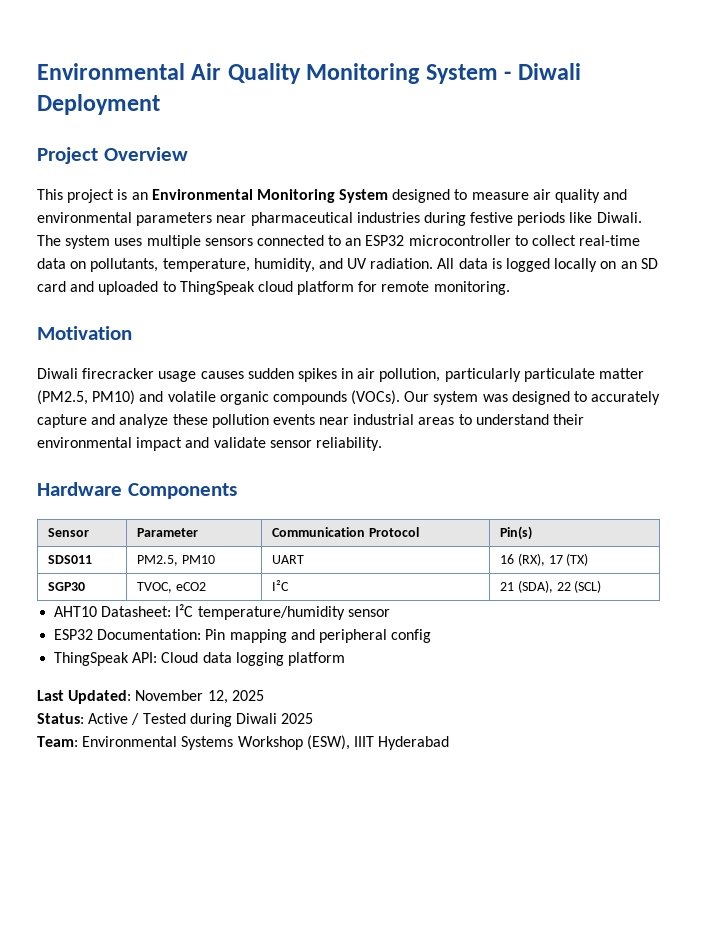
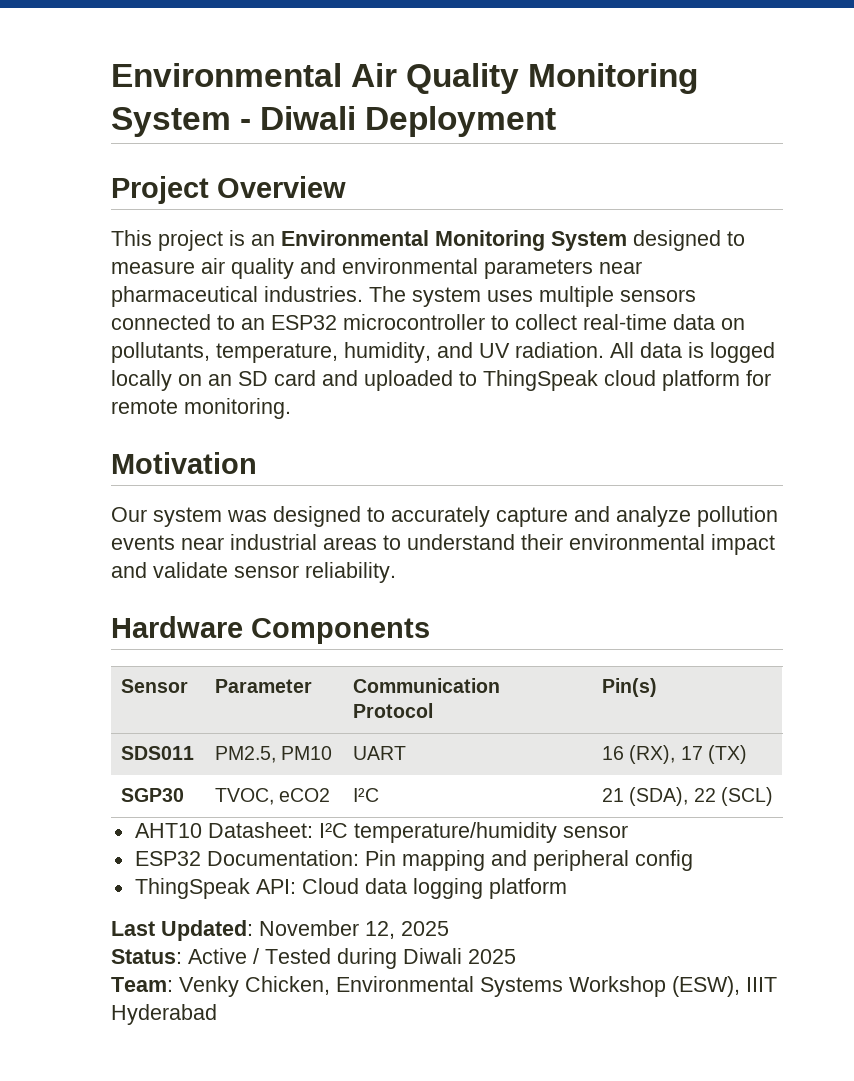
- This project is an Environmental Monitoring System designed to measure air quality and environmental parameters near pharmaceutical industries during festive periods like Diwali.
+ This project is an Environmental Monitoring System designed to measure air quality and environmental parameters near pharmaceutical industries.
- Diwali firecracker usage causes sudden spikes in air pollution, particularly particulate matter (PM2.5, PM10) and volatile organic compounds (VOCs). Our system was designed to accurately capture and analyze these pollution events near industrial areas to understand their environmental impact and validate sensor reliability.
+ Our system was designed to accurately capture and analyze pollution events near industrial areas to understand their environmental impact and validate sensor reliability.
- Team: Environmental Systems Workshop (ESW), IIIT Hyderabad
+ Team: Venky Chicken, Environmental Systems Workshop (ESW), IIIT Hyderabad

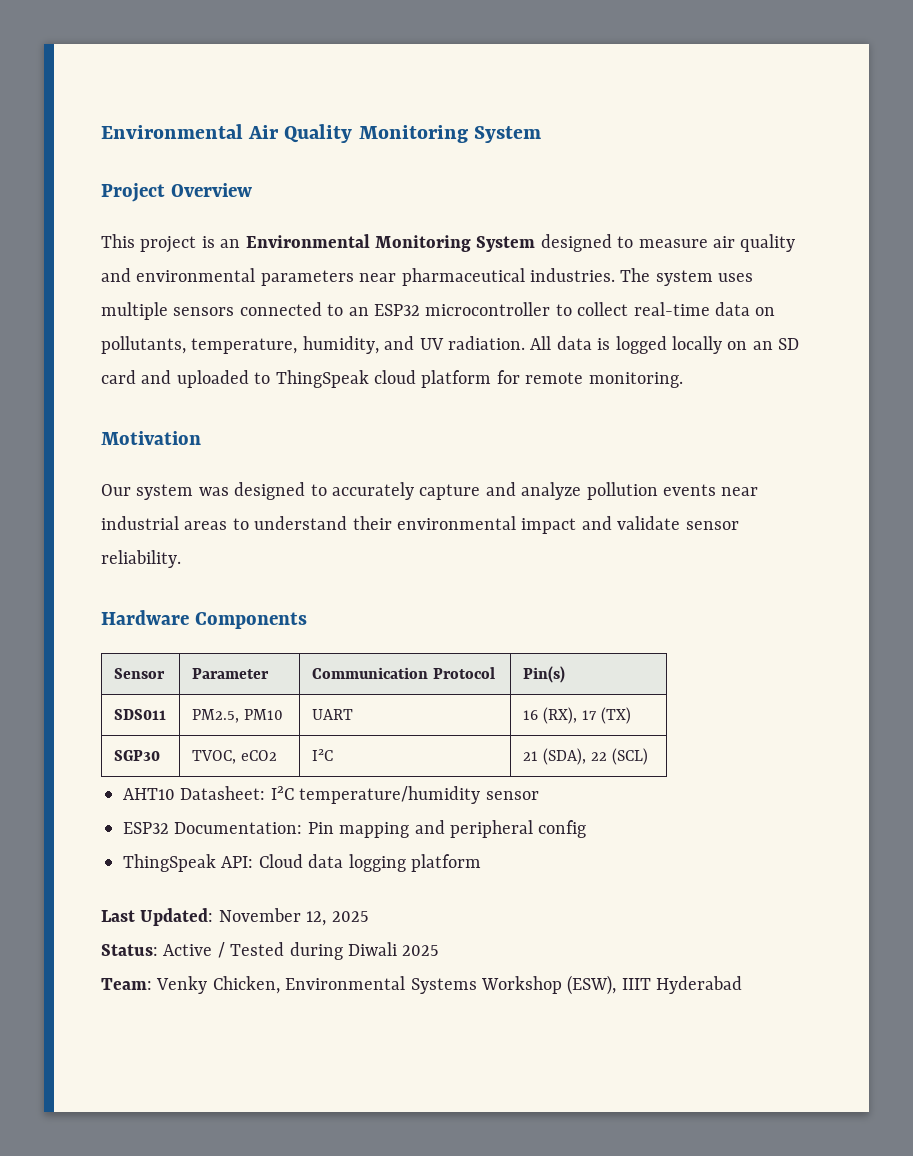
- Environmental Air Quality Monitoring System - Diwali Deployment
+ Environmental Air Quality Monitoring System

